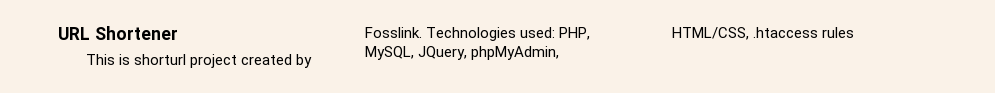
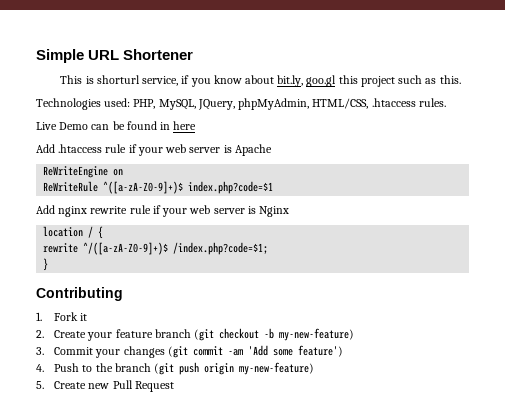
- URL Shortener
+ Simple URL Shortener
- This is shorturl project created by Fosslink. Technologies used: PHP, MySQL, JQuery, phpMyAdmin, HTML/CSS, .htaccess rules
+ This is shorturl service, if you know about bit.ly, goo.gl this project such as this.
+ Technologies used: PHP, MySQL, JQuery, phpMyAdmin, HTML/CSS, .htaccess rules.
+ Live Demo can be found in here
+ Add .htaccess rule if your web server is Apache
+ ReWriteEngine on
+ ReWriteRule ^([a-zA-Z0-9]+)$ index.php?code=$1
+ Add nginx rewrite rule if your web server is Nginx
+ location / {
+ rewrite ^/([a-zA-Z0-9]+)$ /index.php?code=$1;
+ }
+ Contributing
+ 1. Fork it
+ 2. Create your feature branch (git checkout -b my-new-feature)
+ 3. Commit your changes (git commit -am 'Add some feature')
+ 4. Push to the branch (git push origin my-new-feature)
+ 5. Create new Pull Request

